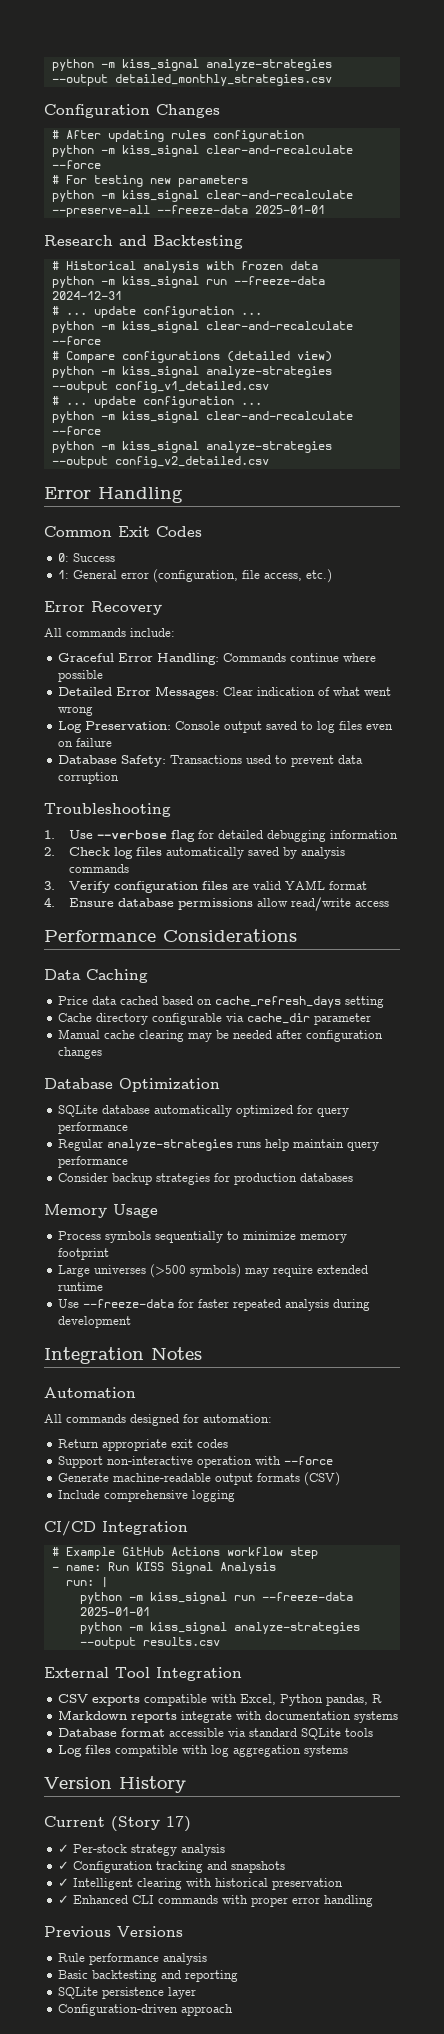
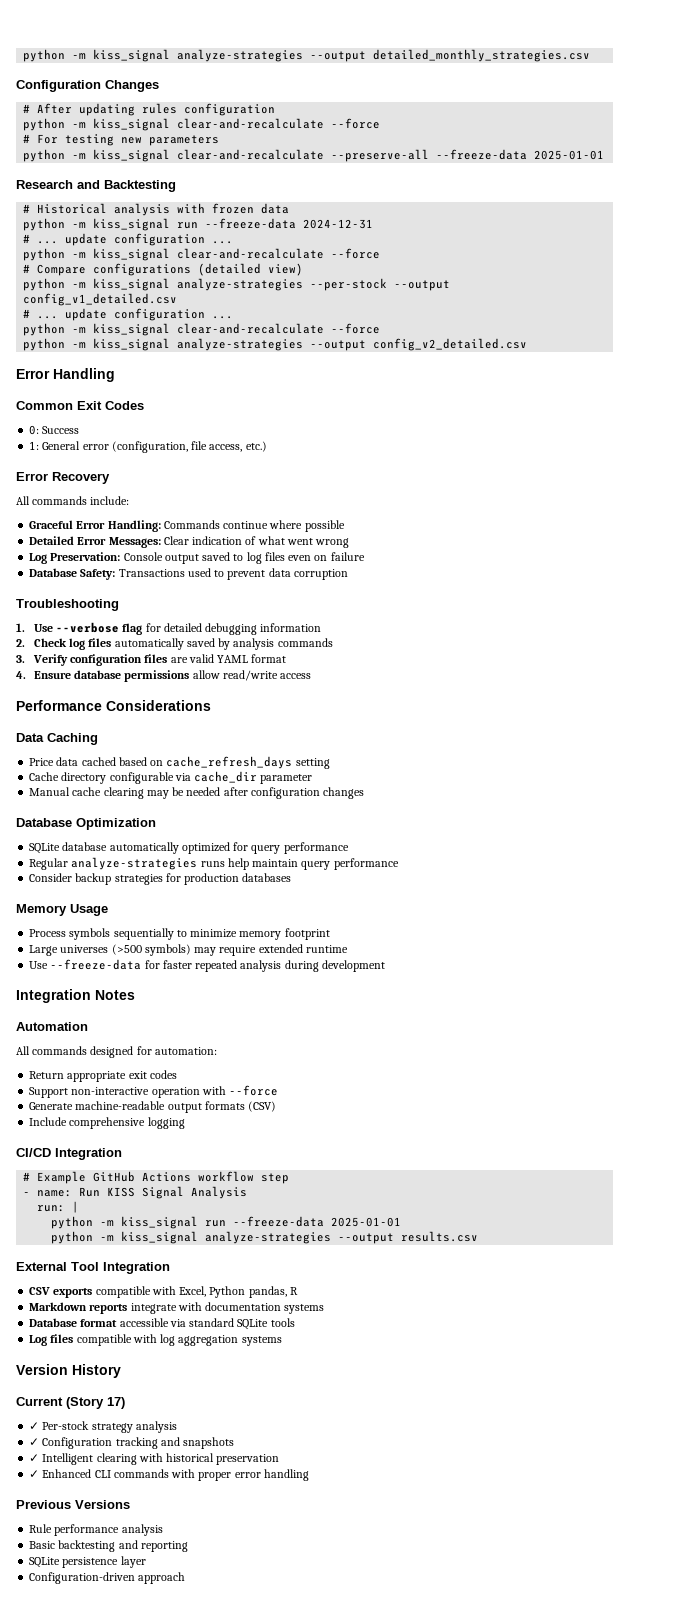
- python -m kiss_signal analyze-strategies --output config_v1_detailed.csv
+ python -m kiss_signal analyze-strategies --per-stock --output config_v1_detailed.csv

